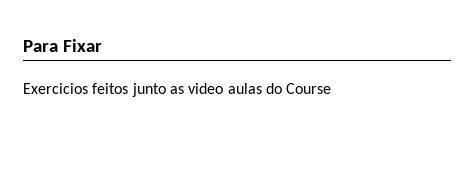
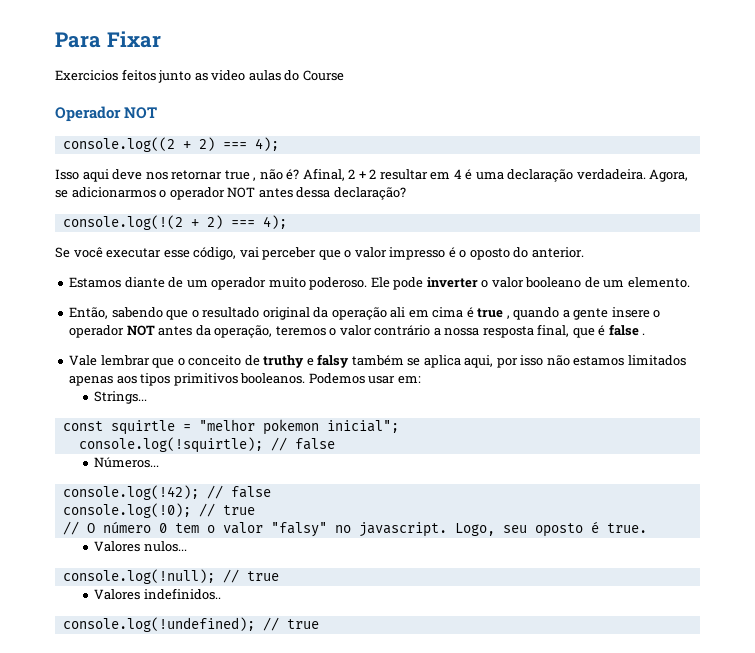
+ Operador NOT
+ console.log((2 + 2) === 4);
+ Isso aqui deve nos retornar true , não é? Afinal, 2 + 2 resultar em 4 é uma declaração verdadeira. Agora, se adicionarmos o operador NOT antes dessa declaração?
+ console.log(!(2 + 2) === 4);
+ Se você executar esse código, vai perceber que o valor impresso é o oposto do anterior.
+ Estamos diante de um operador muito poderoso. Ele pode inverter o valor booleano de um elemento.
+ Então, sabendo que o resultado original da operação ali em cima é true , quando a gente insere o operador NOT antes da operação, teremos o valor contrário a nossa resposta final, que é false .
+ Vale lembrar que o conceito de truthy e falsy também se aplica aqui, por isso não estamos limitados apenas aos tipos primitivos booleanos. Podemos usar em:
+ Strings...
+ const squirtle = "melhor pokemon inicial";
+ console.log(!squirtle); // false
+ Números...
+ console.log(!42); // false
+ console.log(!0); // true
+ // O número 0 tem o valor "falsy" no javascript. Logo, seu oposto é true.
+ Valores nulos...
+ console.log(!null); // true
+ Valores indefinidos..
+ console.log(!undefined); // true

